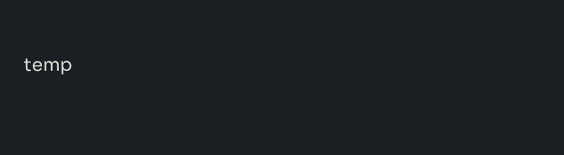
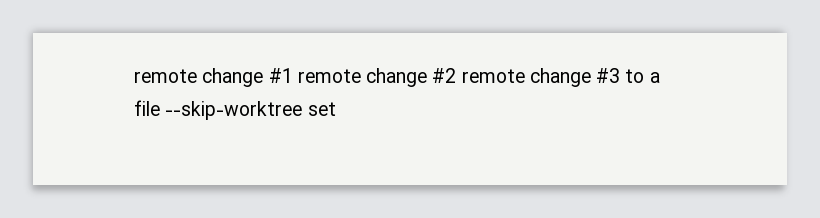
- temp
+ remote change #1 remote change #2 remote change #3 to a file --skip-worktree set

